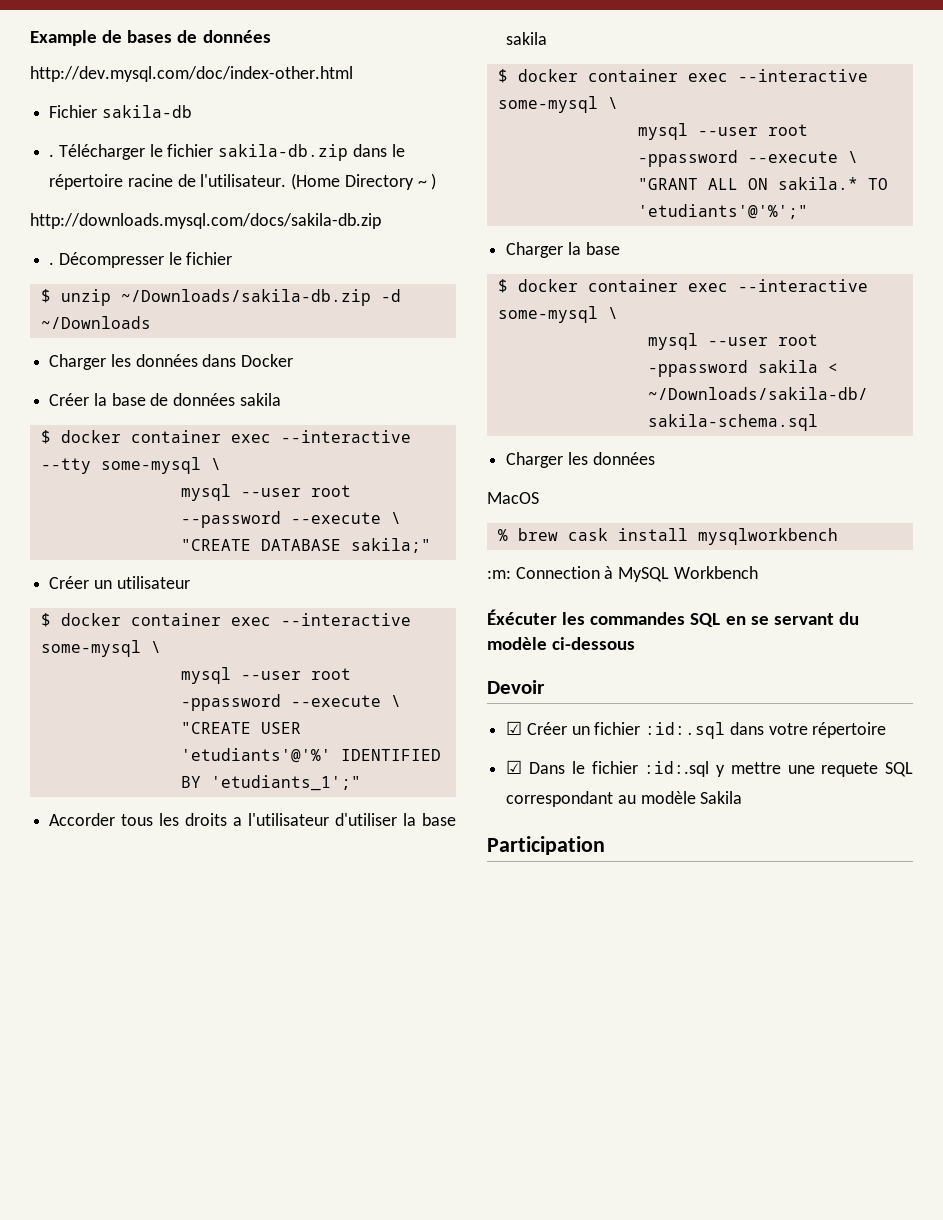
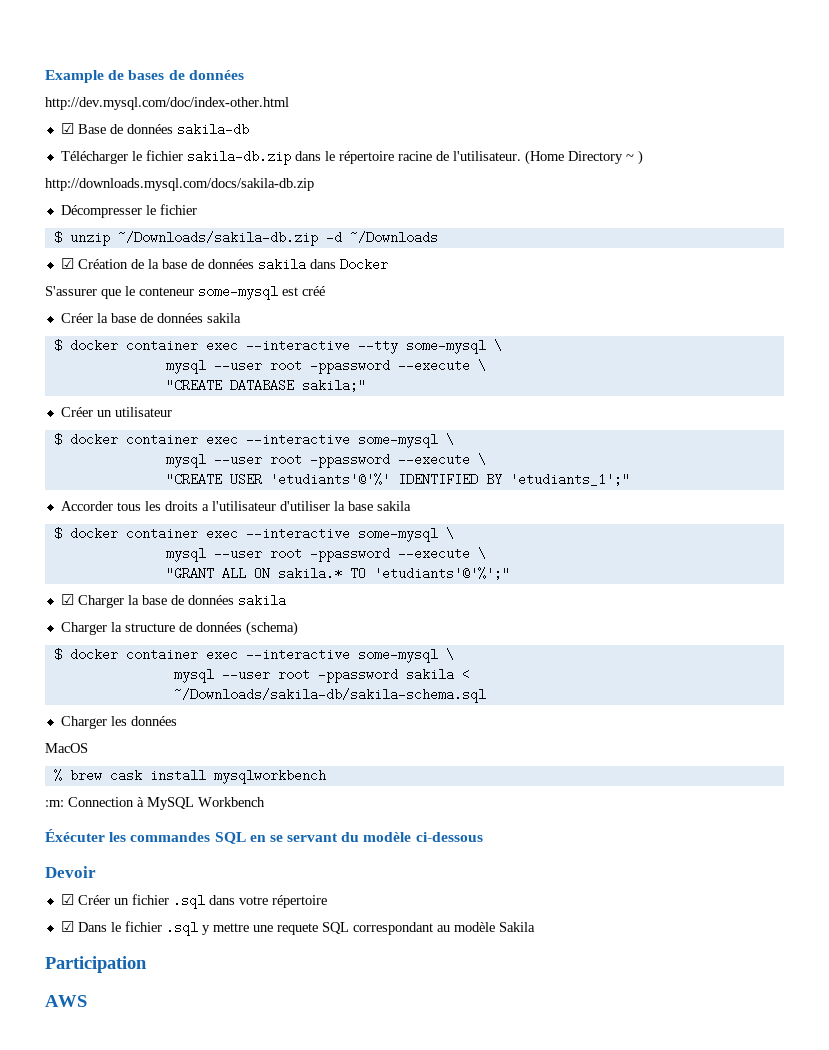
- Fichier sakila-db
- . Télécharger le fichier sakila-db.zip dans le répertoire racine de l'utilisateur.
+ ☑ Base de données sakila-db
+ Télécharger le fichier sakila-db.zip dans le répertoire racine de l'utilisateur.
  http://downloads.mysql.com/docs/sakila-db.zip
- . Décompresser le fichier
+ Décompresser le fichier
- Charger les données dans Docker
+ ☑ Création de la base de données sakila dans Docker
+ S'assurer que le conteneur some-mysql est créé
  $ docker container exec --interactive --tty some-mysql \
- mysql --user root --password --execute \
+ mysql --user root -ppassword --execute \
- Charger la base
+ ☑ Charger la base de données sakila
+ Charger la structure de données (schema)
- ☑ Créer un fichier :id:.sql dans votre répertoire
+ ☑ Créer un fichier .sql dans votre répertoire
- ☑ Dans le fichier :id:.sql y mettre une requete SQL correspondant au modèle Sakila
+ ☑ Dans le fichier .sql y mettre une requete SQL correspondant au modèle Sakila
+ AWS

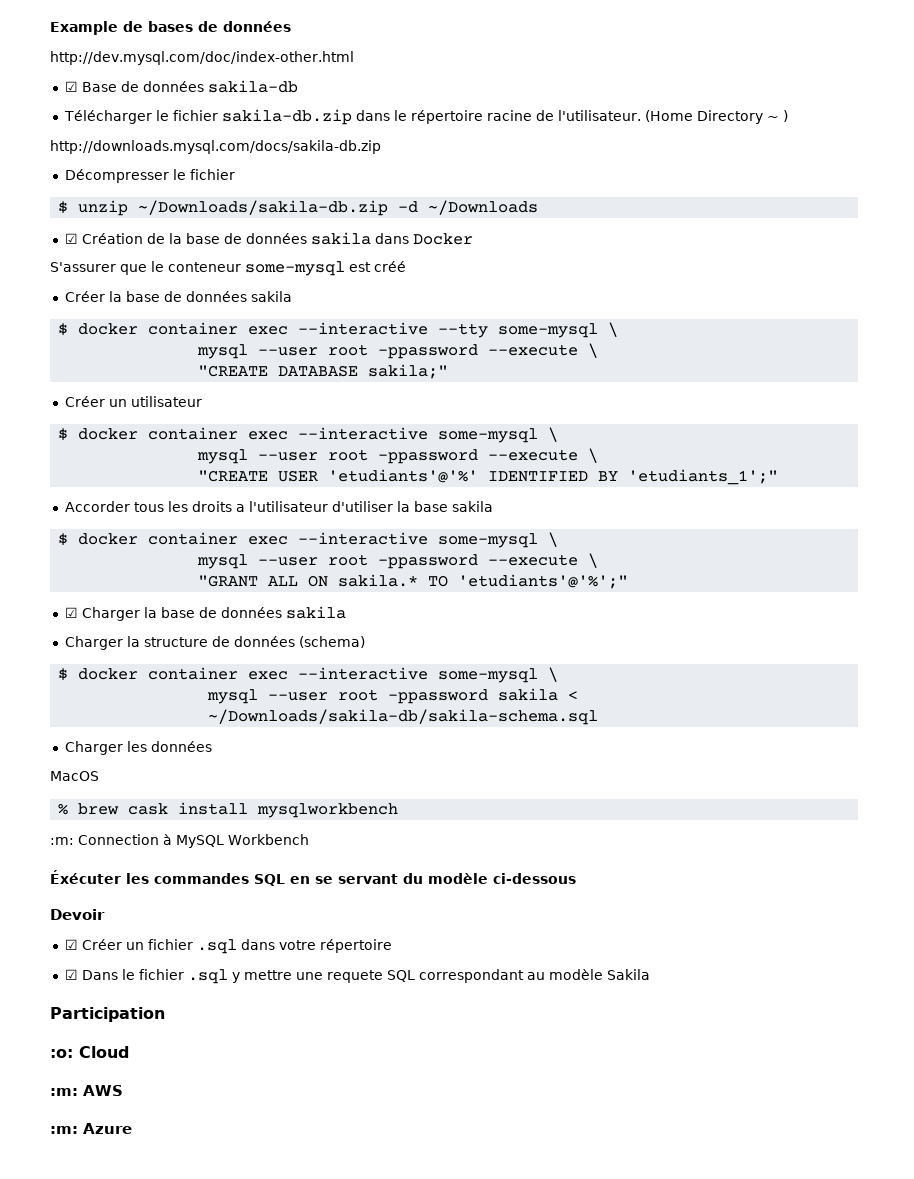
- AWS
+ :o: Cloud
+ :m: AWS
+ :m: Azure

